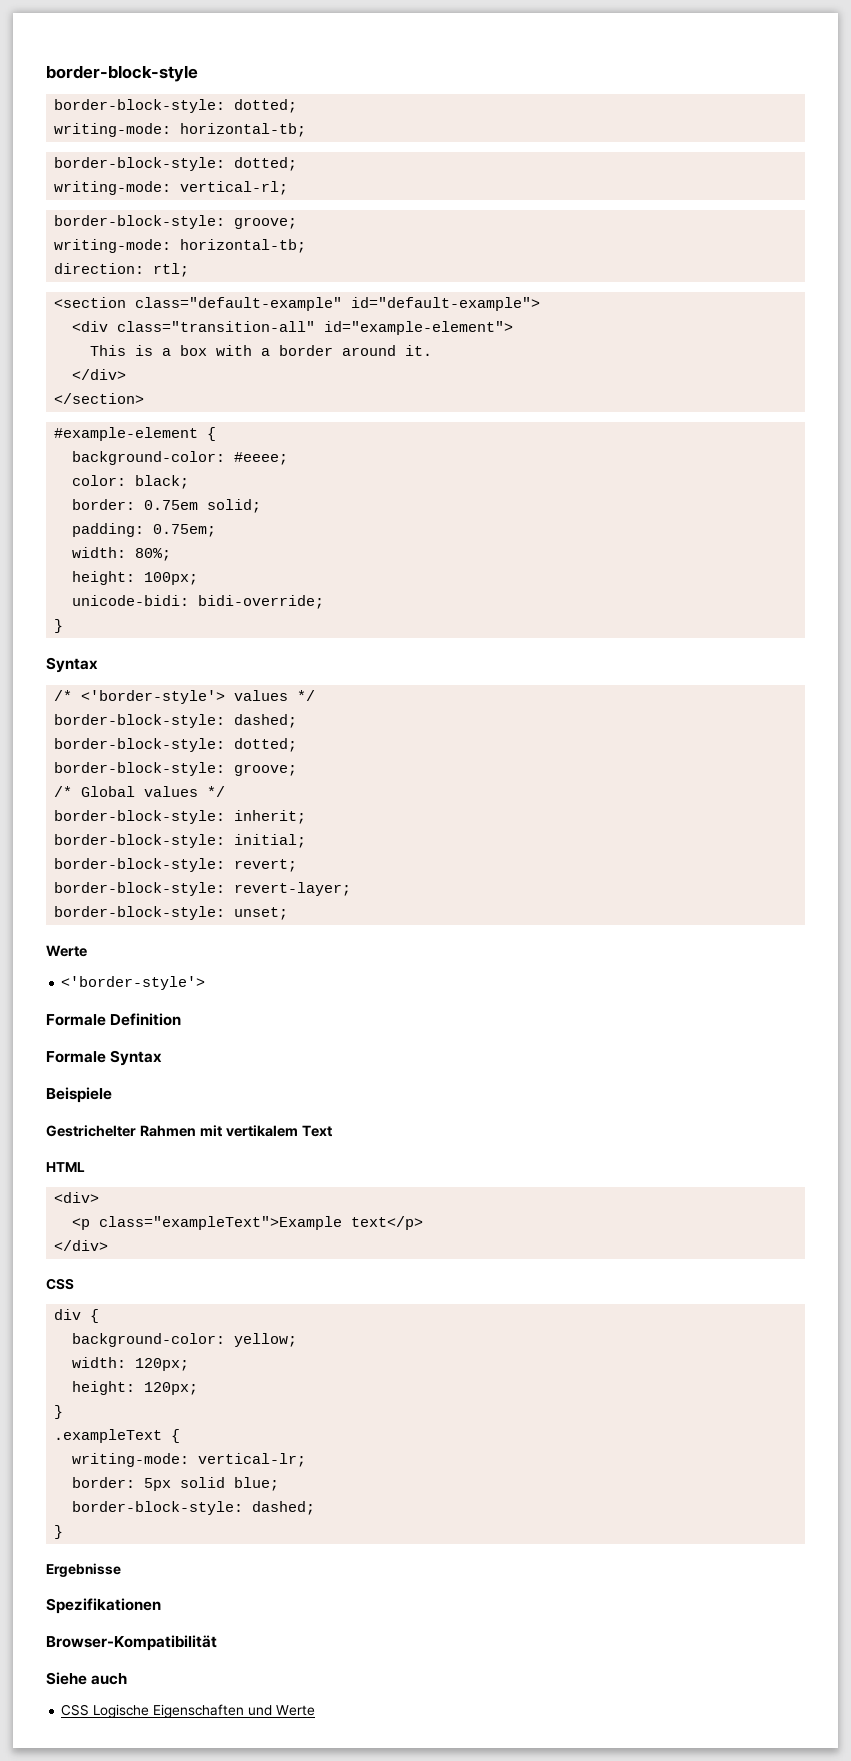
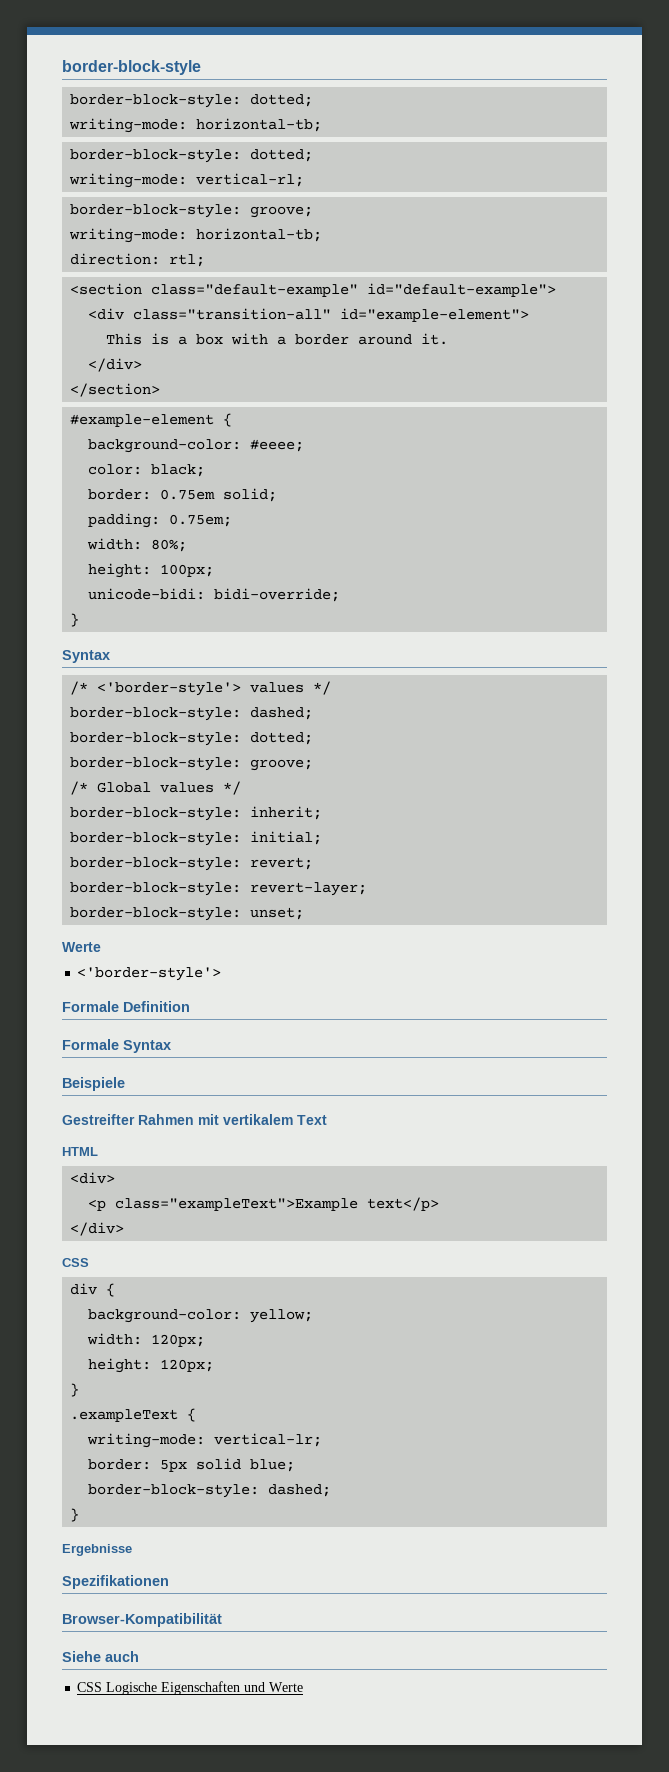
- Gestrichelter Rahmen mit vertikalem Text
+ Gestreifter Rahmen mit vertikalem Text

